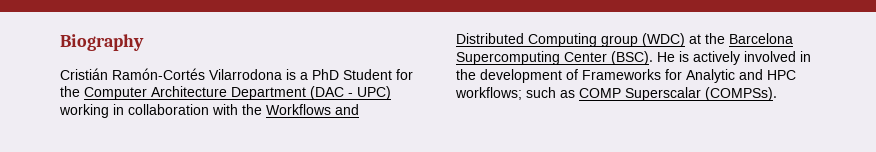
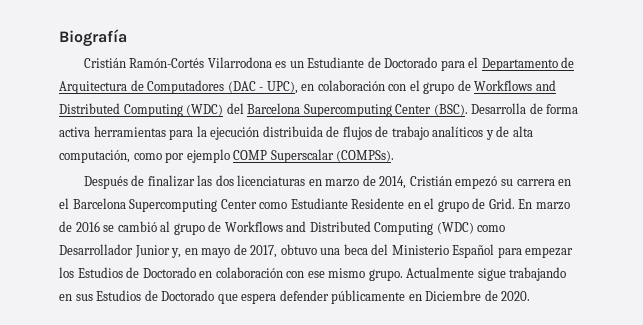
- Biography
+ Biografía
- Cristián Ramón-Cortés Vilarrodona is a PhD Student for the Computer Architecture Department (DAC - UPC) working in collaboration with the Workflows and Distributed Computing group (WDC) at the Barcelona Supercomputing Center (BSC). He is actively involved in the development of Frameworks for Analytic and HPC workflows; such as COMP Superscalar (COMPSs).
+ Cristián Ramón-Cortés Vilarrodona es un Estudiante de Doctorado para el Departamento de Arquitectura de Computadores (DAC - UPC), en colaboración con el grupo de Workflows and Distributed Computing (WDC) del Barcelona Supercomputing Center (BSC). Desarrolla de forma activa herramientas para la ejecución distribuida de flujos de trabajo analíticos y de alta computación, como por ejemplo COMP Superscalar (COMPSs).
+ Después de finalizar las dos licenciaturas en marzo de 2014, Cristián empezó su carrera en el Barcelona Supercomputing Center como Estudiante Residente en el grupo de Grid. En marzo de 2016 se cambió al grupo de Workflows and Distributed Computing (WDC) como Desarrollador Junior y, en mayo de 2017, obtuvo una beca del Ministerio Español para empezar los Estudios de Doctorado en colaboración con ese mismo grupo. Actualmente sigue trabajando en sus Estudios de Doctorado que espera defender públicamente en Diciembre de 2020.

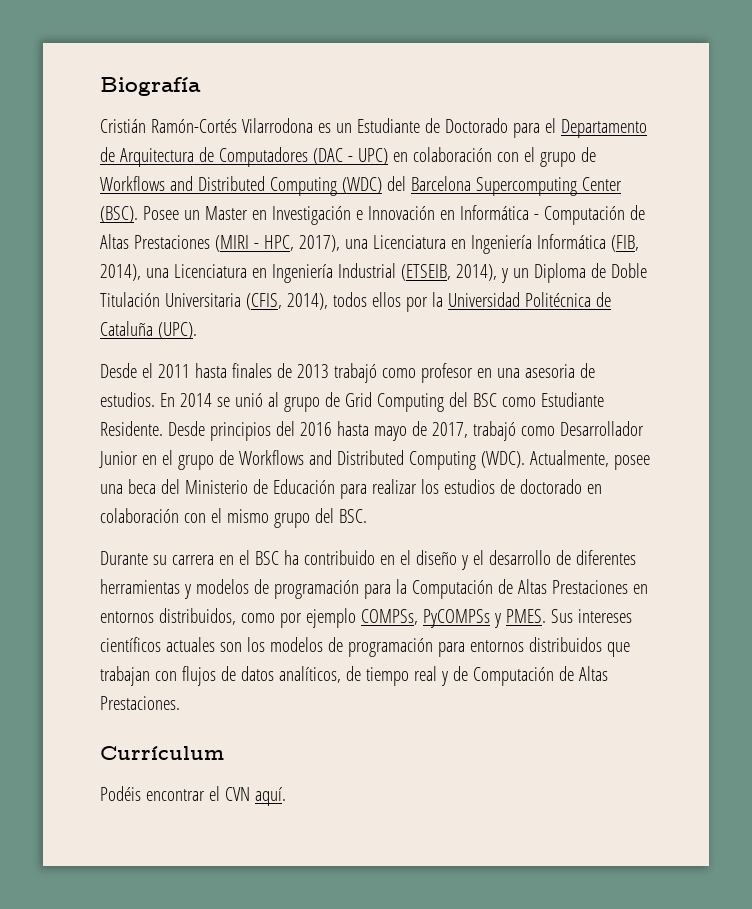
- Cristián Ramón-Cortés Vilarrodona es un Estudiante de Doctorado para el Departamento de Arquitectura de Computadores (DAC - UPC), en colaboración con el grupo de Workflows and Distributed Computing (WDC) del Barcelona Supercomputing Center (BSC).
+ Cristián Ramón-Cortés Vilarrodona es un Estudiante de Doctorado para el Departamento de Arquitectura de Computadores (DAC - UPC) en colaboración con el grupo de Workflows and Distributed Computing (WDC) del Barcelona Supercomputing Center (BSC).
- Desarrolla de forma activa herramientas para la ejecución distribuida de flujos de trabajo analíticos y de alta computación, como por ejemplo COMP Superscalar (COMPSs).
- Después de finalizar las dos licenciaturas en marzo de 2014, Cristián empezó su carrera en el Barcelona Supercomputing Center como Estudiante Residente en el grupo de Grid. En marzo de 2016 se cambió al grupo de Workflows and Distributed Computing (WDC) como Desarrollador Junior y, en mayo de 2017, obtuvo una beca del Ministerio Español para empezar los Estudios de Doctorado en colaboración con ese mismo grupo. Actualmente sigue trabajando en sus Estudios de Doctorado que espera defender públicamente en Diciembre de 2020.
+ Posee un Master en Investigación e Innovación en Informática - Computación de Altas Prestaciones (MIRI - HPC, 2017), una Licenciatura en Ingeniería Informática (FIB, 2014), una Licenciatura en Ingeniería Industrial (ETSEIB, 2014), y un Diploma de Doble Titulación Universitaria (CFIS, 2014), todos ellos por la Universidad Politécnica de Cataluña (UPC).
+ Desde el 2011 hasta finales de 2013 trabajó como profesor en una asesoria de estudios. En 2014 se unió al grupo de Grid Computing del BSC como Estudiante Residente. Desde principios del 2016 hasta mayo de 2017, trabajó como Desarrollador Junior en el grupo de Workflows and Distributed Computing (WDC). Actualmente, posee una beca del Ministerio de Educación para realizar los estudios de doctorado en colaboración con el mismo grupo del BSC.
+ Durante su carrera en el BSC ha contribuido en el diseño y el desarrollo de diferentes herramientas y modelos de programación para la Computación de Altas Prestaciones en entornos distribuidos, como por ejemplo COMPSs, PyCOMPSs y PMES. Sus intereses científicos actuales son los modelos de programación para entornos distribuidos que trabajan con flujos de datos analíticos, de tiempo real y de Computación de Altas Prestaciones.
+ Currículum
+ Podéis encontrar el CVN aquí.

